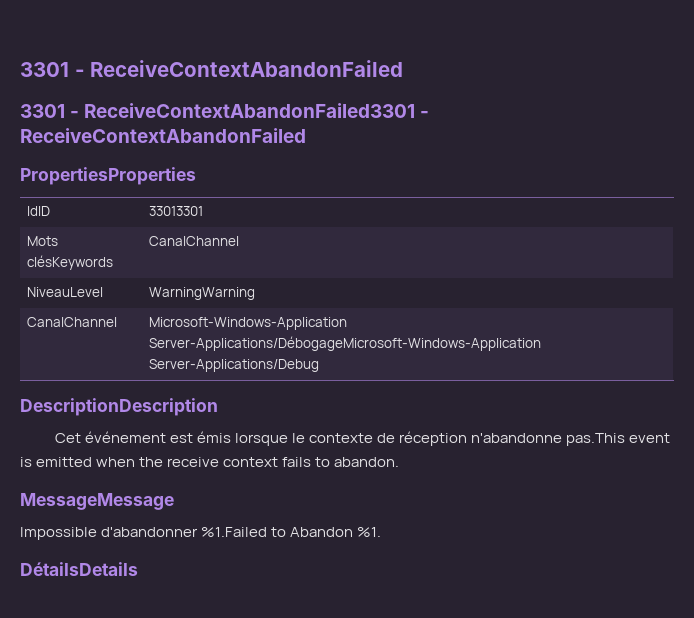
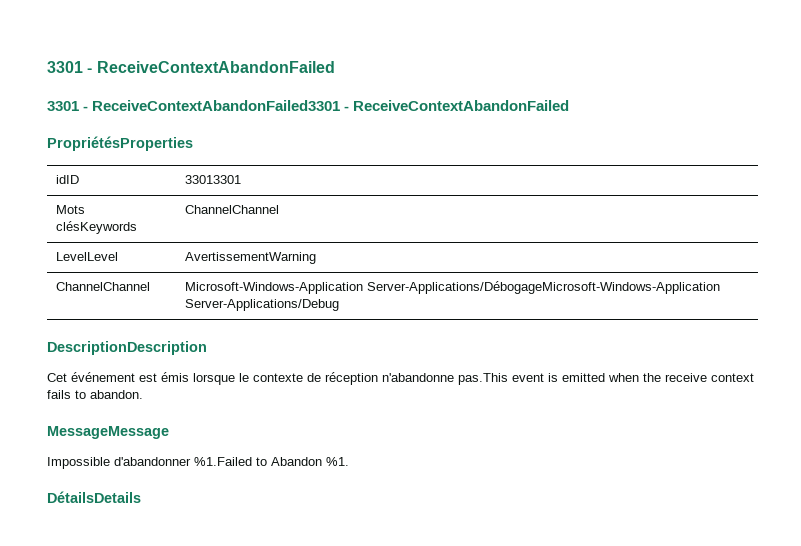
- PropertiesProperties
- IdID | 33013301
+ PropriétésProperties
+ idID | 33013301
- Mots clésKeywords | CanalChannel
- NiveauLevel | WarningWarning
- CanalChannel | Microsoft-Windows-Application Server-Applications/DébogageMicrosoft-Windows-Application Server-Applications/Debug
+ Mots clésKeywords | ChannelChannel
+ LevelLevel | AvertissementWarning
+ ChannelChannel | Microsoft-Windows-Application Server-Applications/DébogageMicrosoft-Windows-Application Server-Applications/Debug

